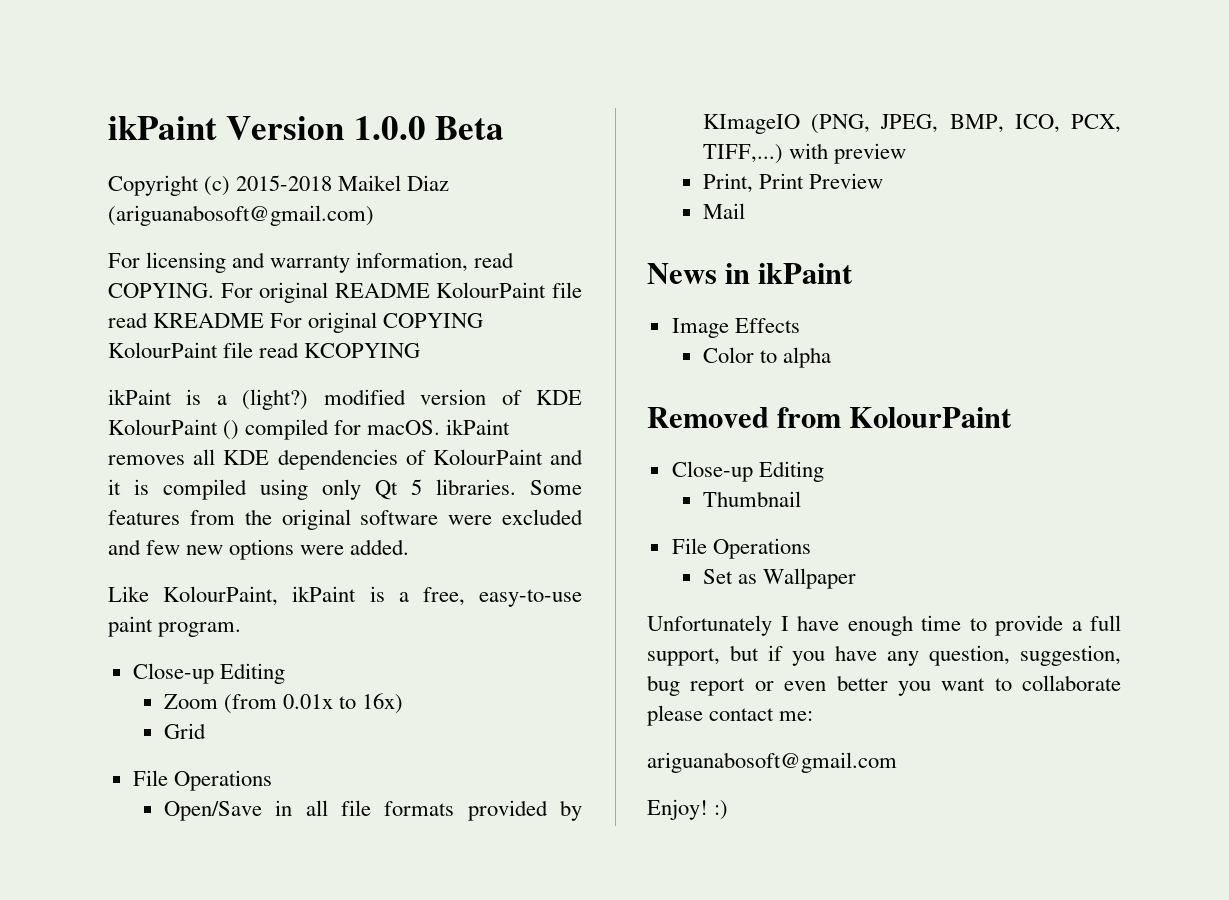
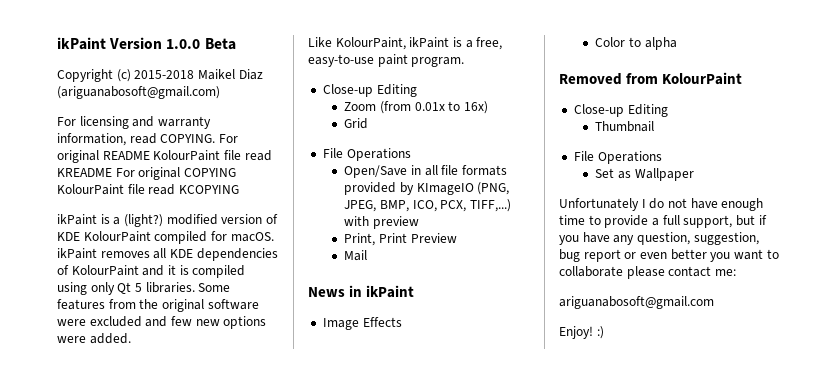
- ikPaint is a (light?) modified version of KDE KolourPaint () compiled for macOS. ikPaint removes all KDE dependencies of KolourPaint and it is compiled using only Qt 5 libraries.
+ ikPaint is a (light?) modified version of KDE KolourPaint compiled for macOS. ikPaint removes all KDE dependencies of KolourPaint and it is compiled using only Qt 5 libraries.
- Unfortunately I have enough time to provide a full support, but if you have any question, suggestion, bug report or even better you want to collaborate please contact me:
+ Unfortunately I do not have enough time to provide a full support, but if you have any question, suggestion, bug report or even better you want to collaborate please contact me:

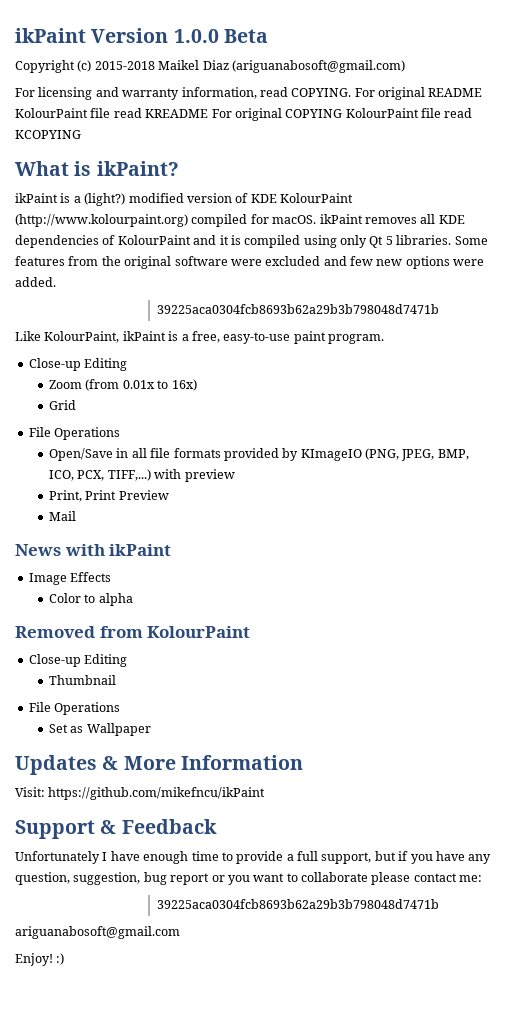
+ What is ikPaint?
- ikPaint is a (light?) modified version of KDE KolourPaint compiled for macOS. ikPaint removes all KDE dependencies of KolourPaint and it is compiled using only Qt 5 libraries.
+ ikPaint is a (light?) modified version of KDE KolourPaint (http://www.kolourpaint.org) compiled for macOS. ikPaint removes all KDE dependencies of KolourPaint and it is compiled using only Qt 5 libraries.
  Some features from the original software were excluded and few new options were added.
+ 39225aca0304fcb8693b62a29b3b798048d7471b
- News in ikPaint
+ News with ikPaint
+ Updates & More Information
+ Visit: https://github.com/mikefncu/ikPaint
+ Support & Feedback
- Unfortunately I do not have enough time to provide a full support, but if you have any question, suggestion, bug report or even better you want to collaborate please contact me:
+ Unfortunately I have enough time to provide a full support, but if you have any question, suggestion, bug report or you want to collaborate please contact me:
+ 39225aca0304fcb8693b62a29b3b798048d7471b

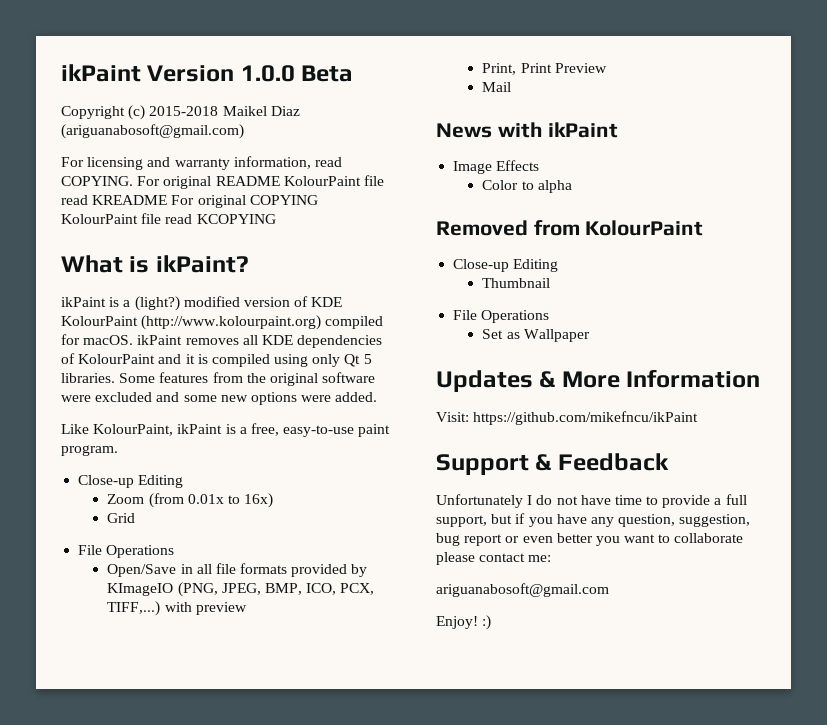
- Some features from the original software were excluded and few new options were added.
- 39225aca0304fcb8693b62a29b3b798048d7471b
+ Some features from the original software were excluded and some new options were added.
- Unfortunately I have enough time to provide a full support, but if you have any question, suggestion, bug report or you want to collaborate please contact me:
- 39225aca0304fcb8693b62a29b3b798048d7471b
+ Unfortunately I do not have time to provide a full support, but if you have any question, suggestion, bug report or even better you want to collaborate please contact me:

